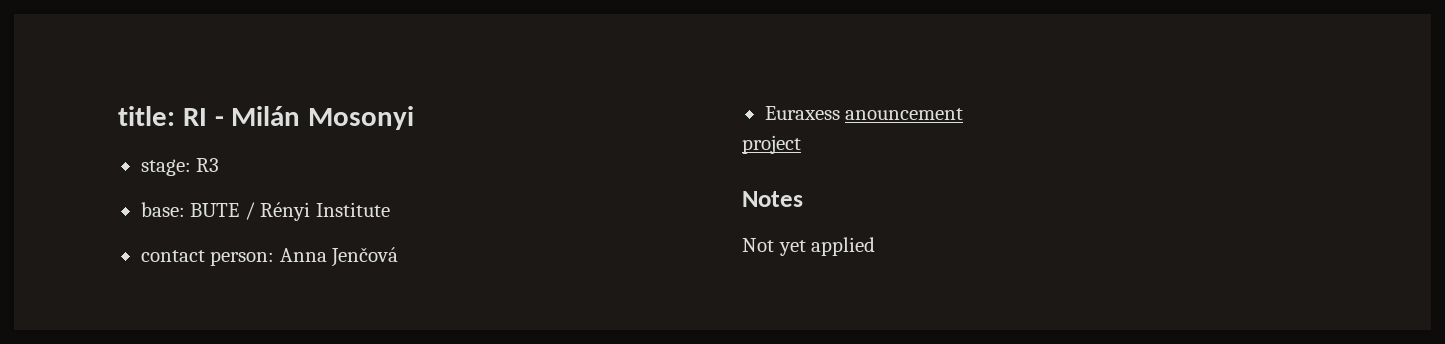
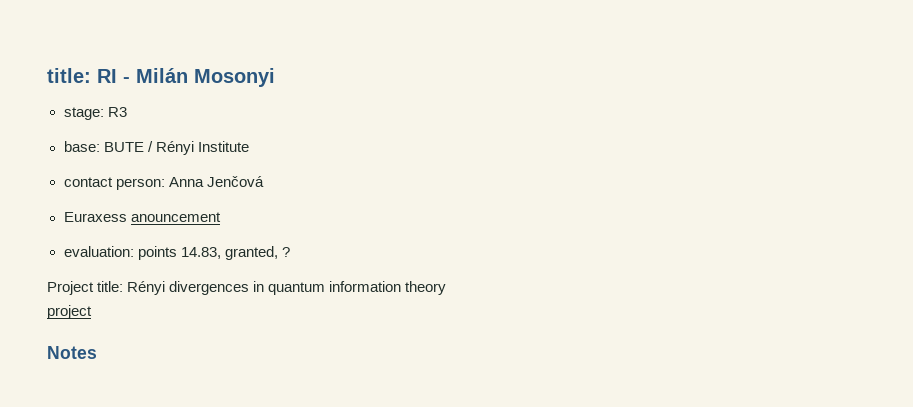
+ evaluation: points 14.83, granted, ?
+ Project title: Rényi divergences in quantum information theory
- Not yet applied

